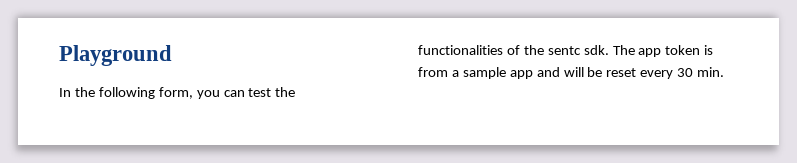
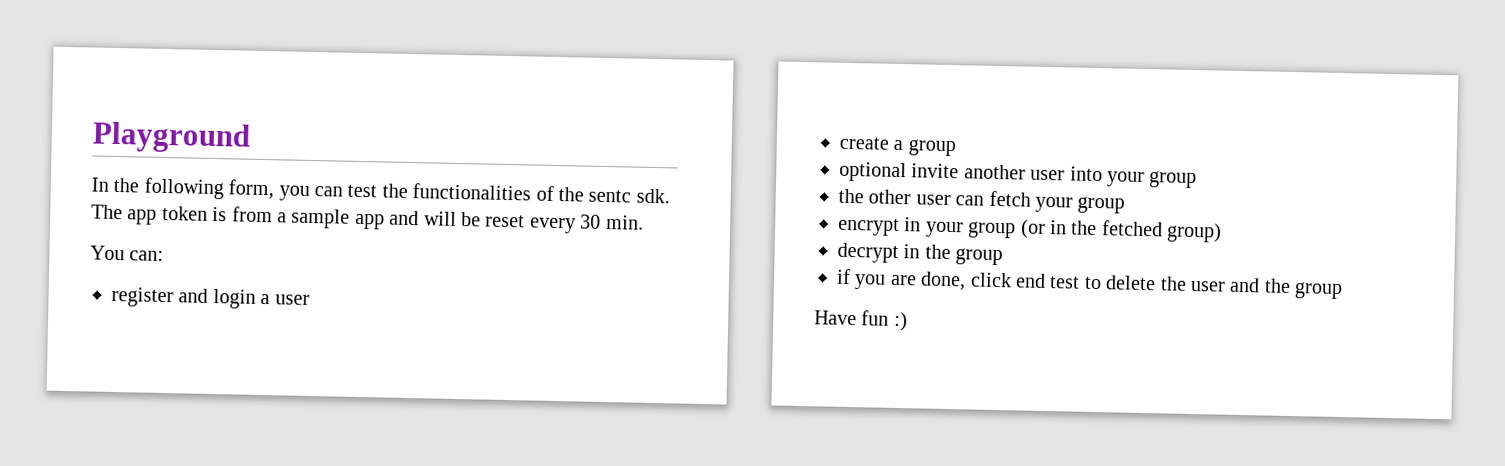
+ You can:
+ register and login a user
+ create a group
+ optional invite another user into your group
+ the other user can fetch your group
+ encrypt in your group (or in the fetched group)
+ decrypt in the group
+ if you are done, click end test to delete the user and the group
+ Have fun :)

